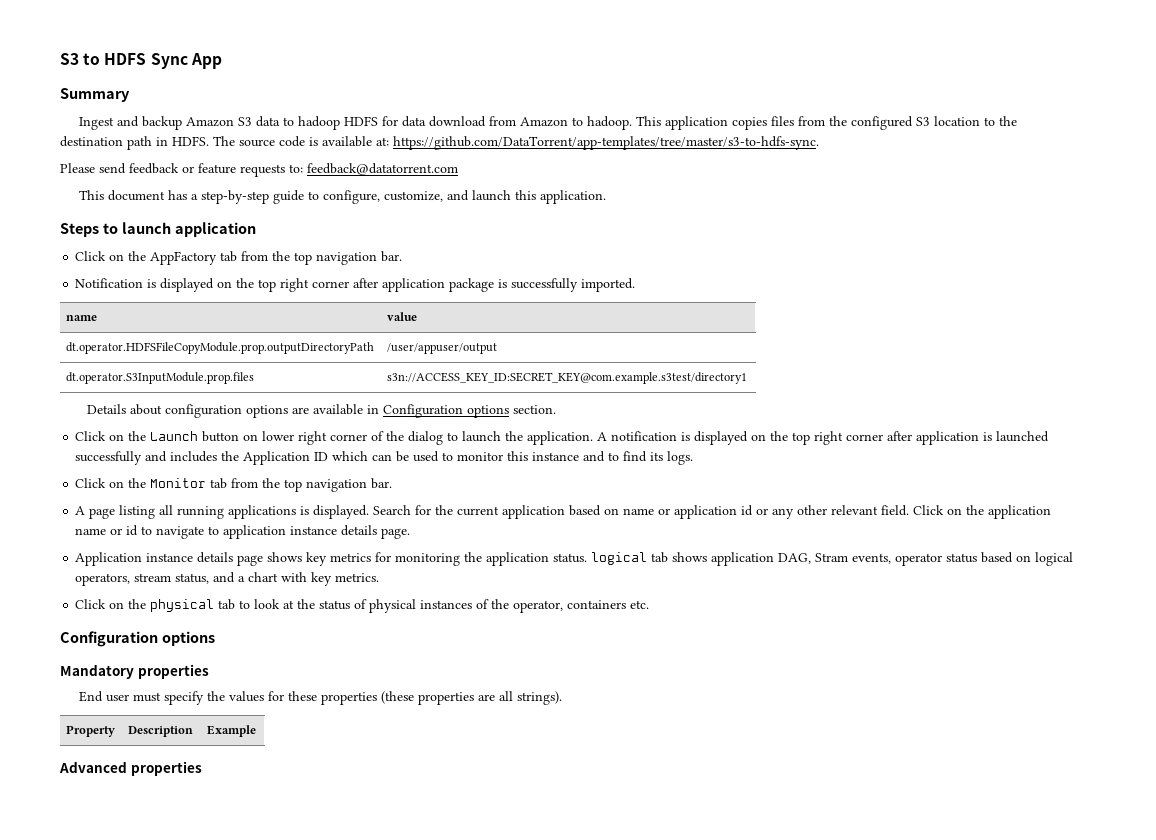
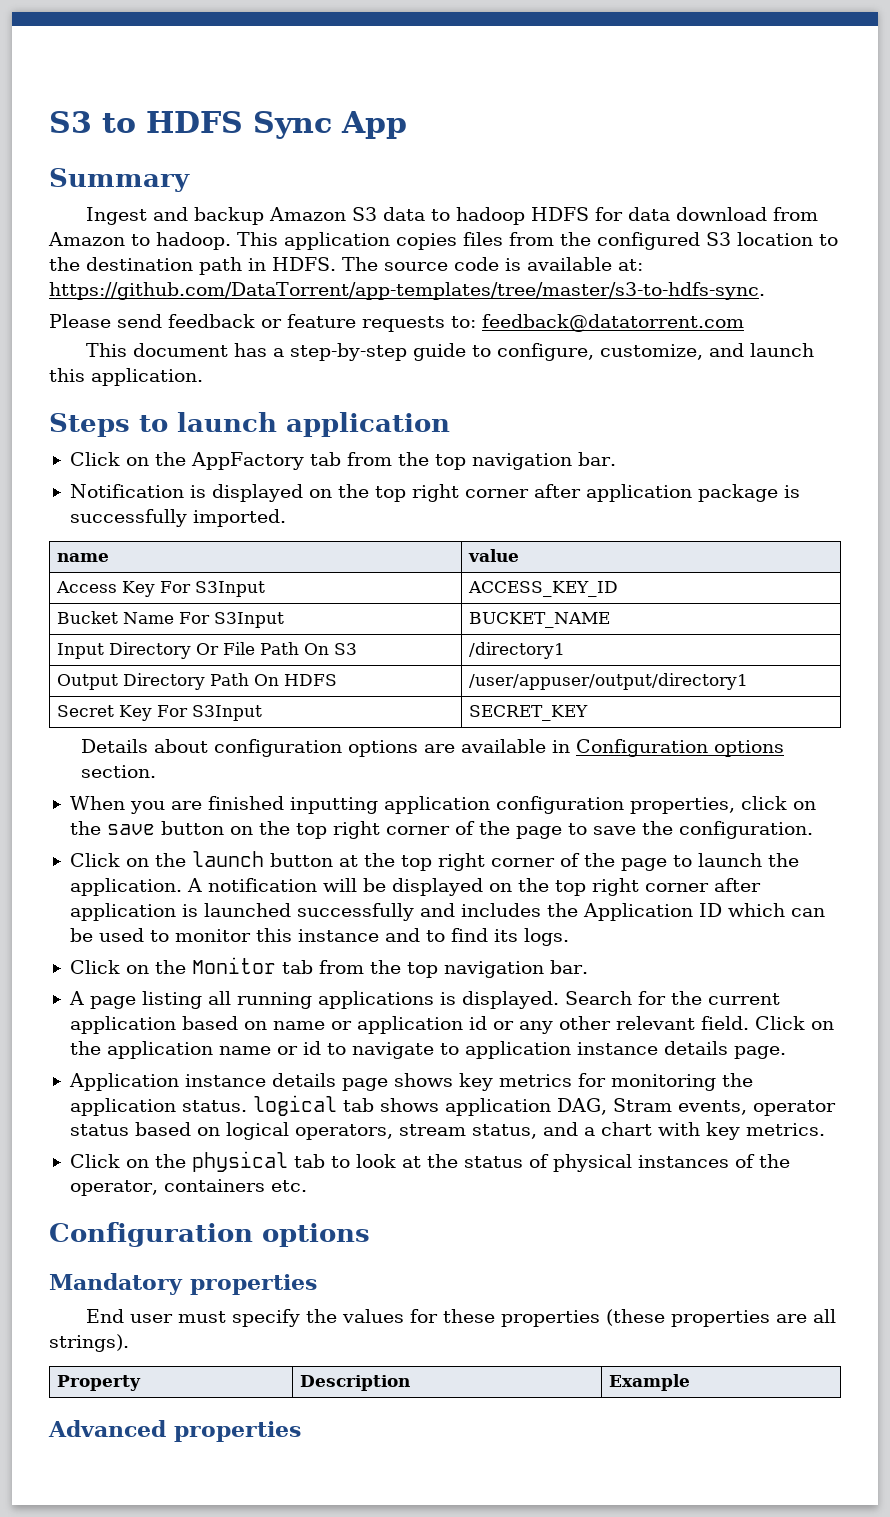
- dt.operator.HDFSFileCopyModule.prop.outputDirectoryPath | /user/appuser/output
- dt.operator.S3InputModule.prop.files | s3n://ACCESS_KEY_ID:SECRET_KEY@com.example.s3test/directory1
+ Access Key For S3Input | ACCESS_KEY_ID
+ Bucket Name For S3Input | BUCKET_NAME
+ Input Directory Or File Path On S3 | /directory1
+ Output Directory Path On HDFS | /user/appuser/output/directory1
+ Secret Key For S3Input | SECRET_KEY
- Click on the Launch button on lower right corner of the dialog to launch the application.
+ When you are finished inputting application configuration properties, click on the save button on the top right corner of the page to save the configuration.
+ Click on the launch button at the top right corner of the page to launch the application.
- A notification is displayed on the top right corner after application is launched successfully and includes the Application ID which can be used to monitor this instance and to find its logs.
+ A notification will be displayed on the top right corner after application is launched successfully and includes the Application ID which can be used to monitor this instance and to find its logs.

